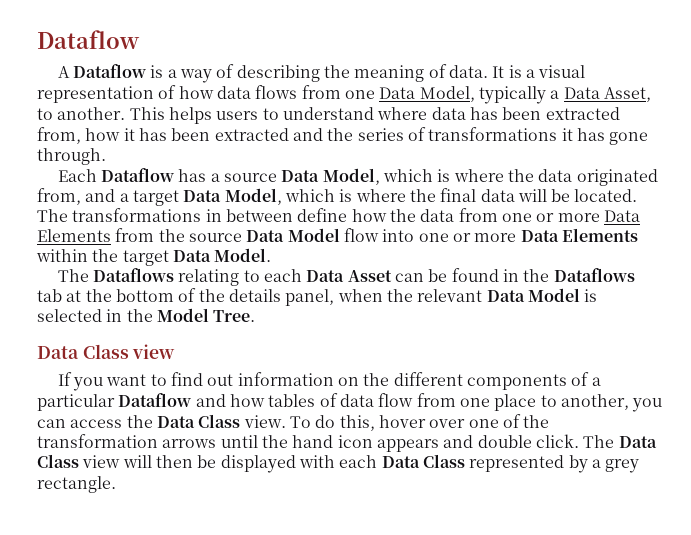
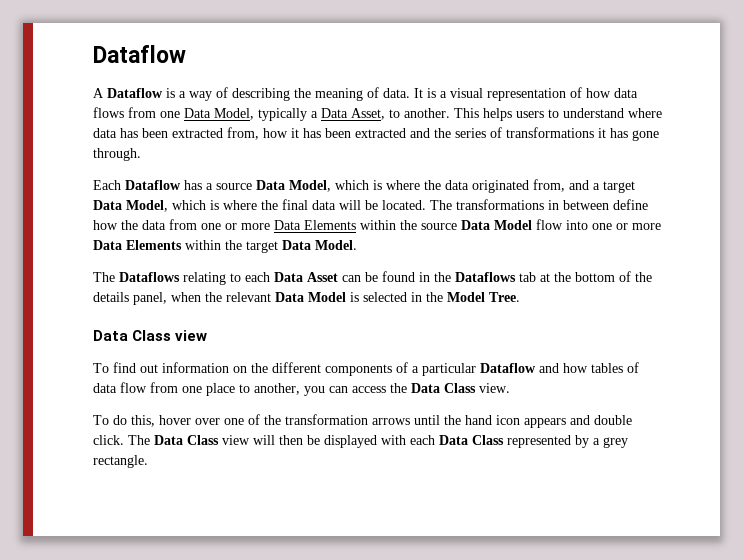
- The transformations in between define how the data from one or more Data Elements from the source Data Model flow into one or more Data Elements within the target Data Model.
+ The transformations in between define how the data from one or more Data Elements within the source Data Model flow into one or more Data Elements within the target Data Model.
- If you want to find out information on the different components of a particular Dataflow and how tables of data flow from one place to another, you can access the Data Class view. To do this, hover over one of the transformation arrows until the hand icon appears and double click.
+ To find out information on the different components of a particular Dataflow and how tables of data flow from one place to another, you can access the Data Class view.
+ To do this, hover over one of the transformation arrows until the hand icon appears and double click.

